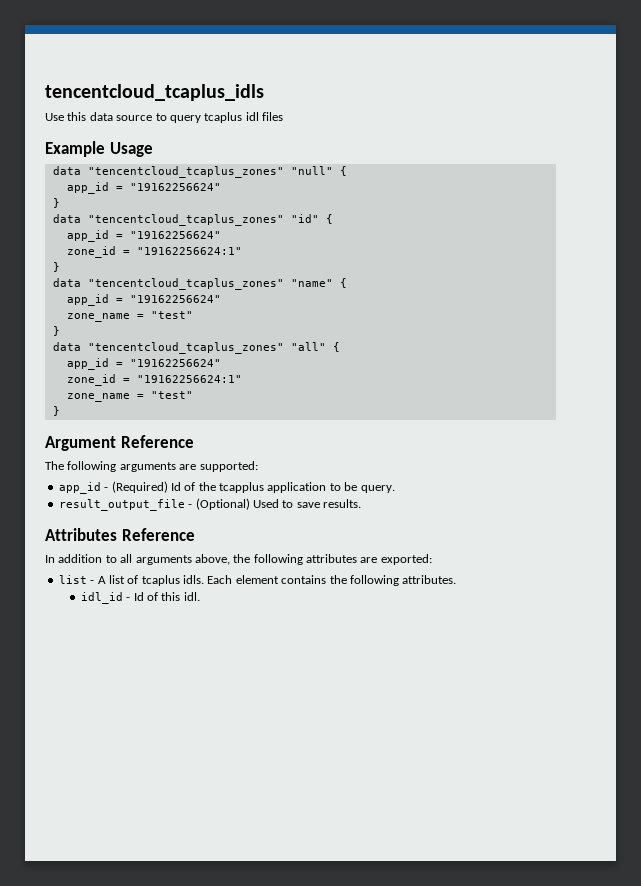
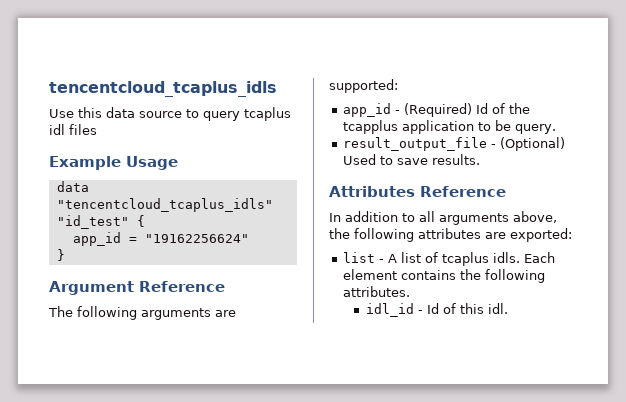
- data "tencentcloud_tcaplus_zones" "null" {
+ data "tencentcloud_tcaplus_idls" "id_test" {
- data "tencentcloud_tcaplus_zones" "id" {
- app_id = "19162256624"
- zone_id = "19162256624:1"
- }
- data "tencentcloud_tcaplus_zones" "name" {
- app_id = "19162256624"
- zone_name = "test"
- }
- data "tencentcloud_tcaplus_zones" "all" {
- app_id = "19162256624"
- zone_id = "19162256624:1"
- zone_name = "test"
- }

